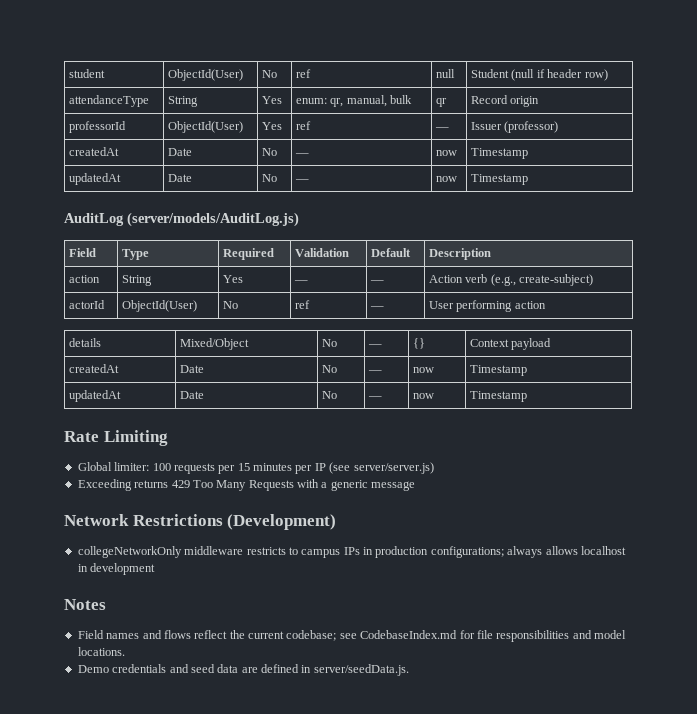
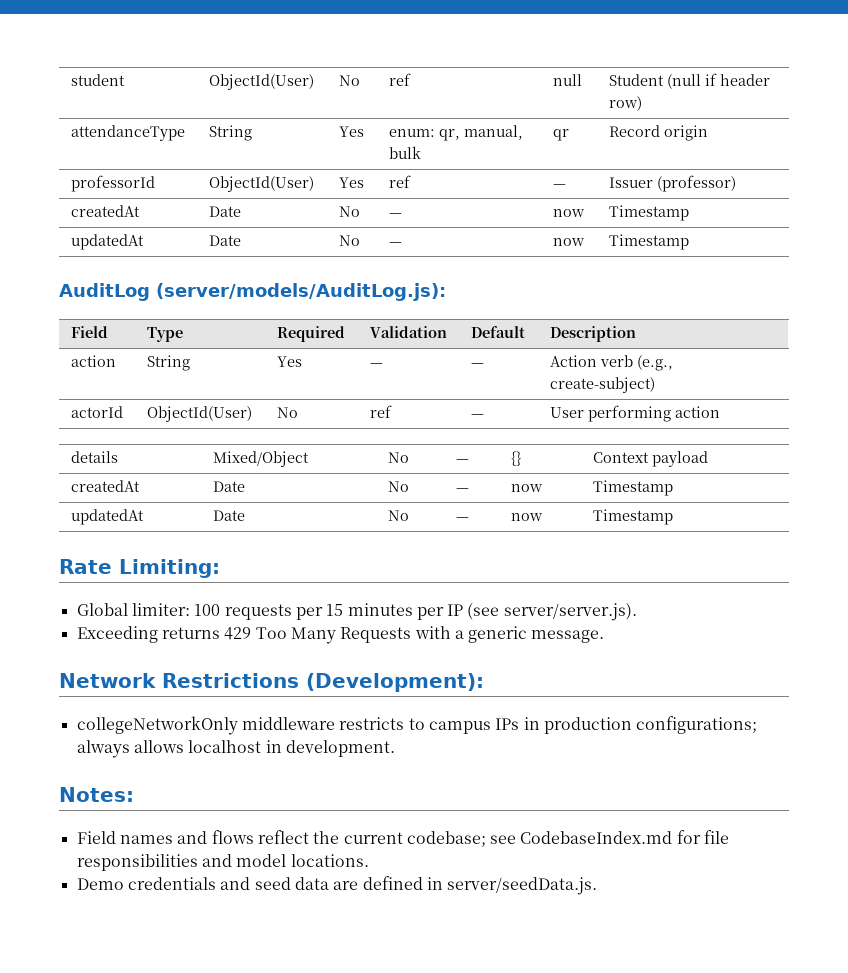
- AuditLog (server/models/AuditLog.js)
+ AuditLog (server/models/AuditLog.js):
- Rate Limiting
+ Rate Limiting:
- Global limiter: 100 requests per 15 minutes per IP (see server/server.js)
+ Global limiter: 100 requests per 15 minutes per IP (see server/server.js).
- Exceeding returns 429 Too Many Requests with a generic message
+ Exceeding returns 429 Too Many Requests with a generic message.
- Network Restrictions (Development)
+ Network Restrictions (Development):
- collegeNetworkOnly middleware restricts to campus IPs in production configurations; always allows localhost in development
- Notes
+ collegeNetworkOnly middleware restricts to campus IPs in production configurations; always allows localhost in development.
+ Notes:

